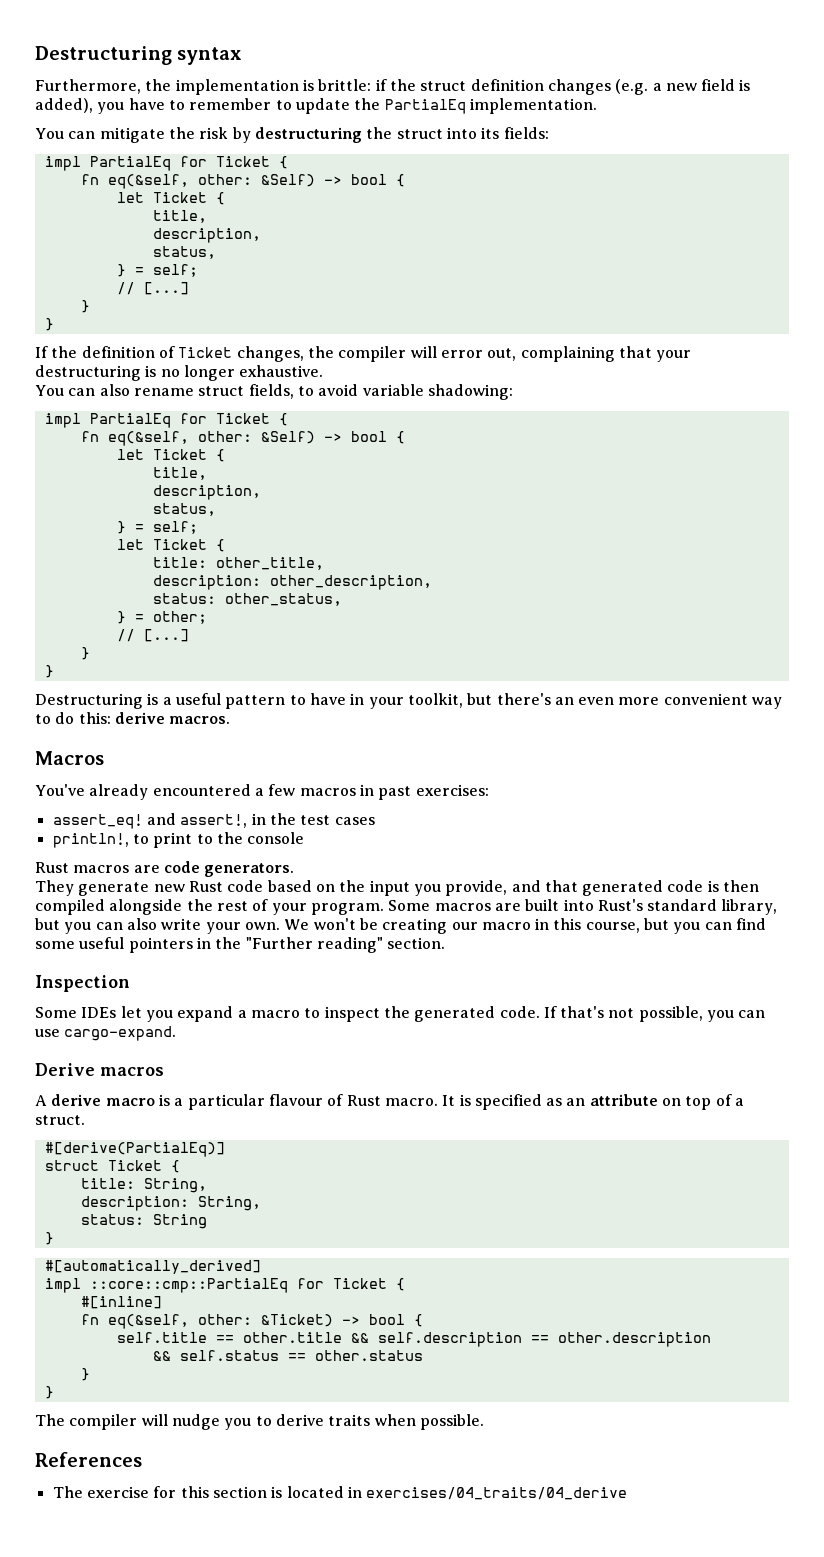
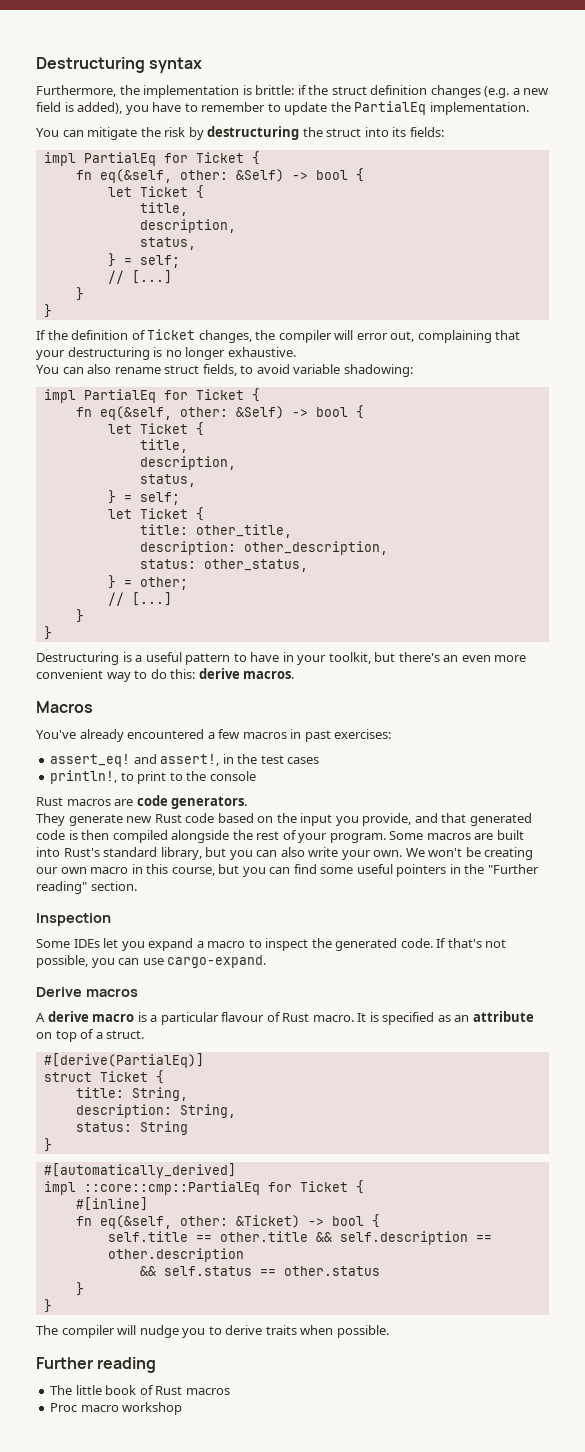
- We won't be creating our macro in this course, but you can find some useful pointers in the "Further reading" section.
+ We won't be creating our own macro in this course, but you can find some useful pointers in the "Further reading" section.
- References
- The exercise for this section is located in exercises/04_traits/04_derive
+ Further reading
+ The little book of Rust macros
+ Proc macro workshop

